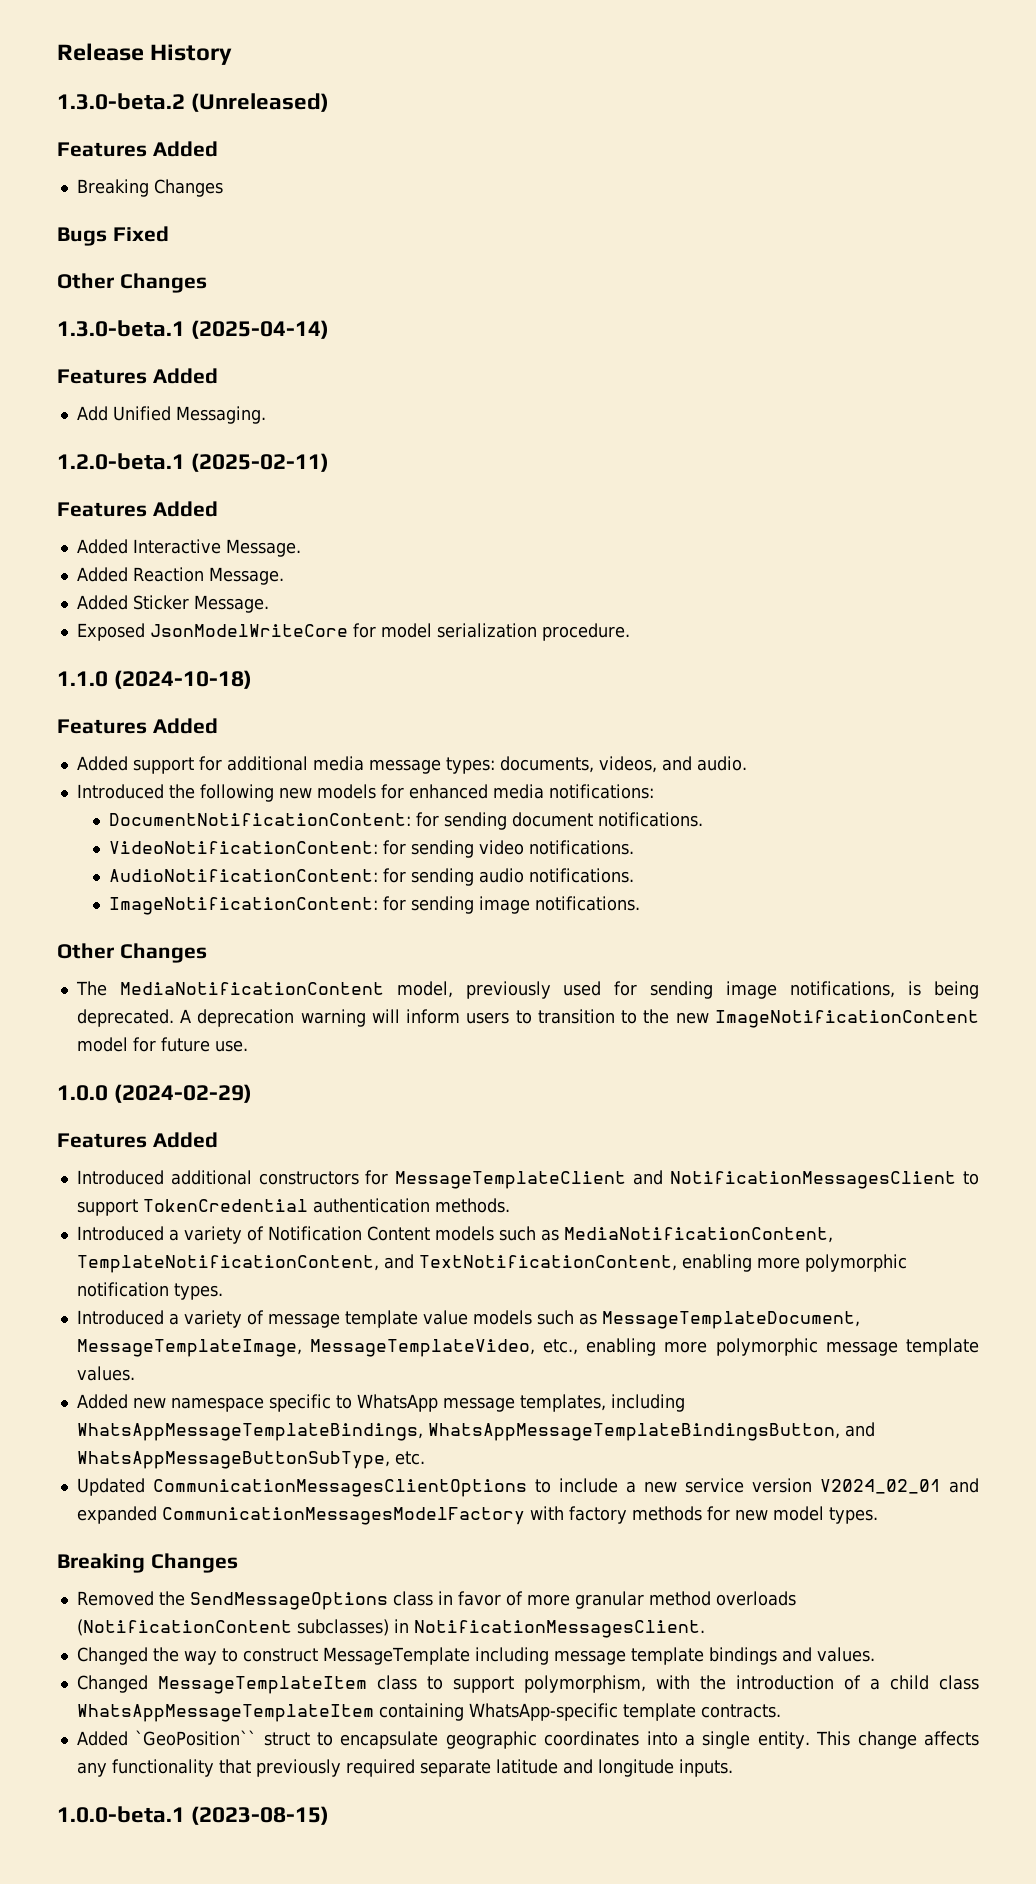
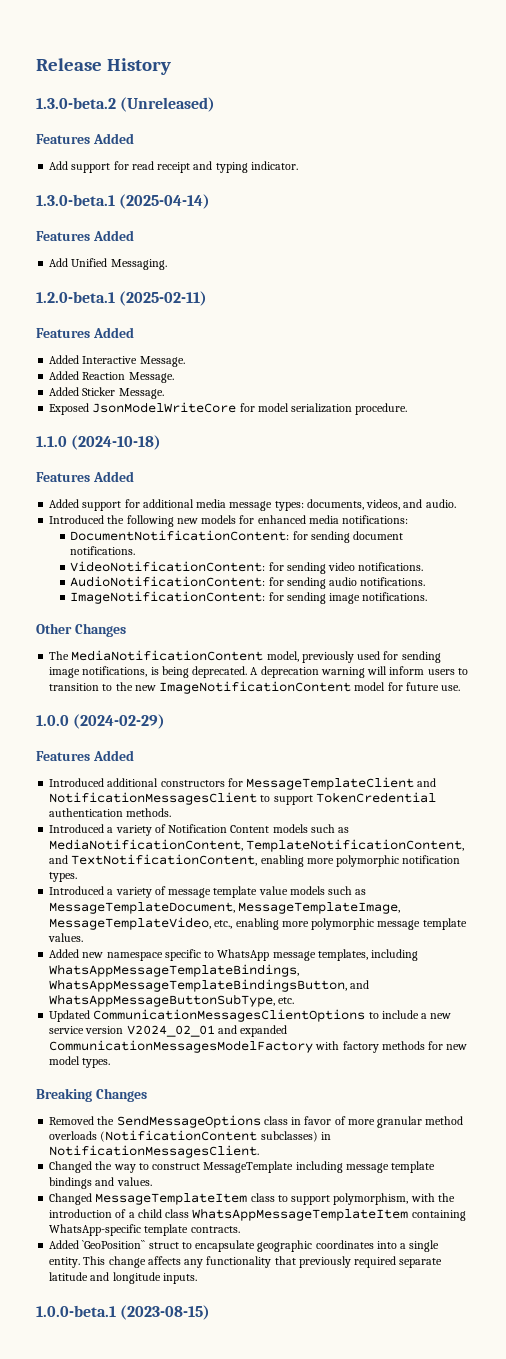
  1.3.0-beta.2 (Unreleased)
  Features Added
- Breaking Changes
- Bugs Fixed
- Other Changes
+ Add support for read receipt and typing indicator.

